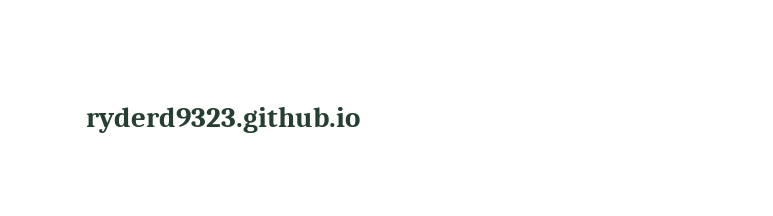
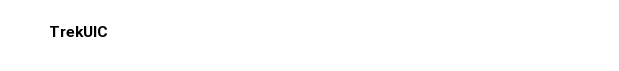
- ryderd9323.github.io
+ TrekUIC

